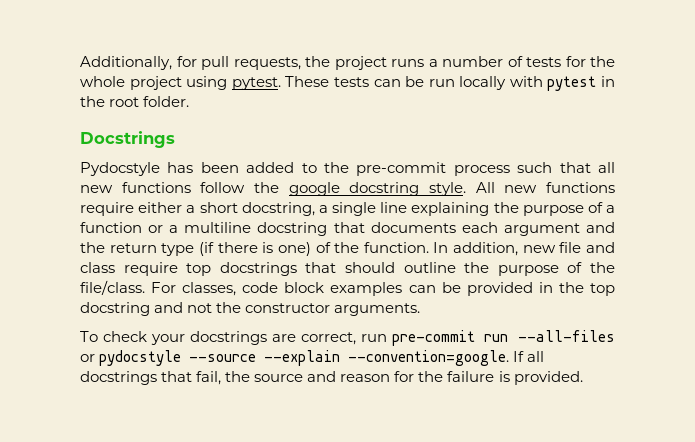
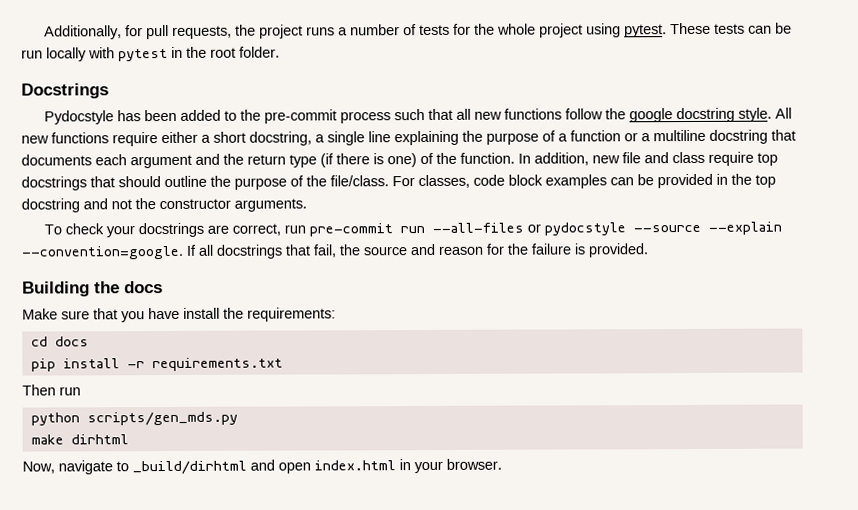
+ Building the docs
+ Make sure that you have install the requirements:
+ cd docs
+ pip install -r requirements.txt
+ Then run
+ python scripts/gen_mds.py
+ make dirhtml
+ Now, navigate to _build/dirhtml and open index.html in your browser.

